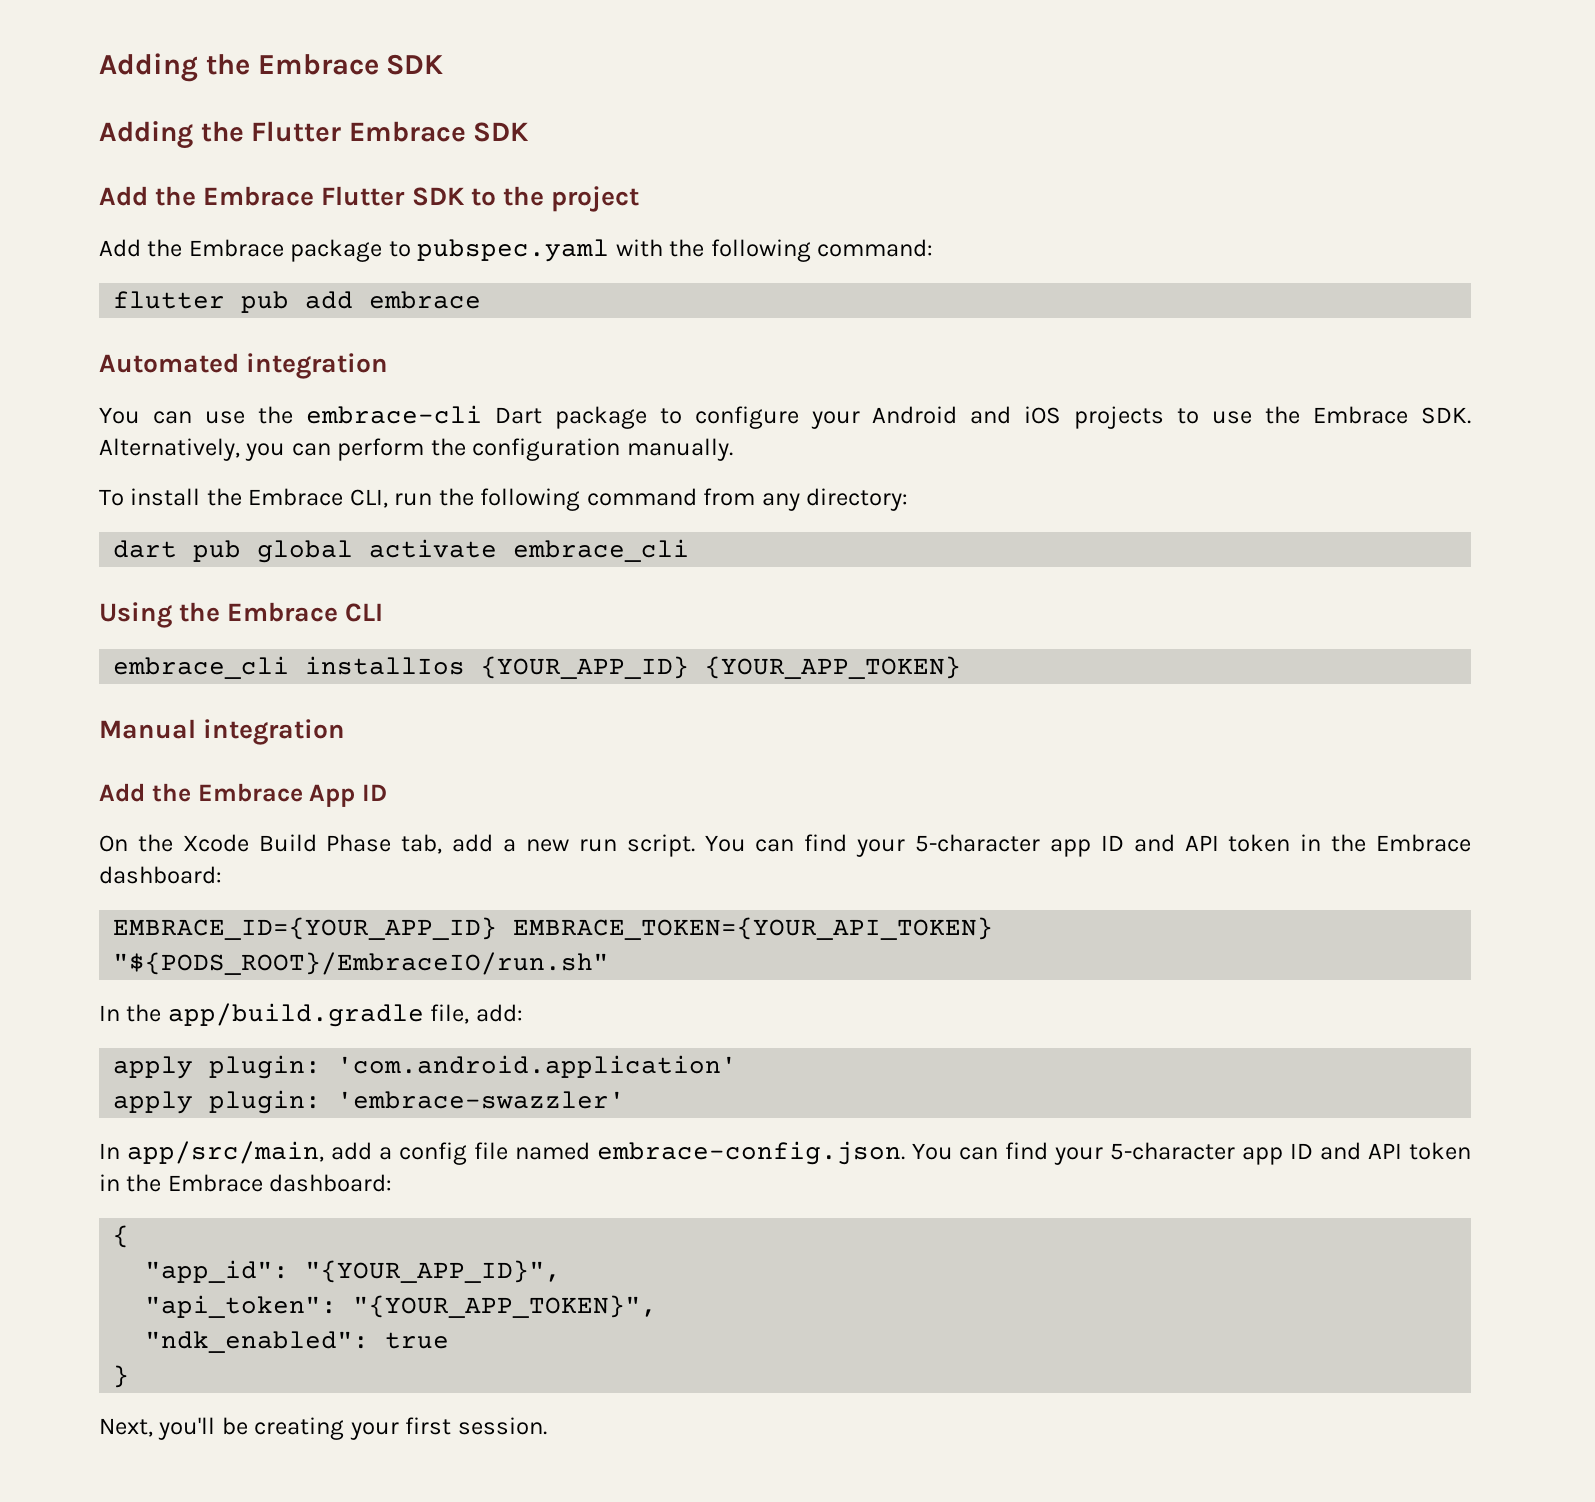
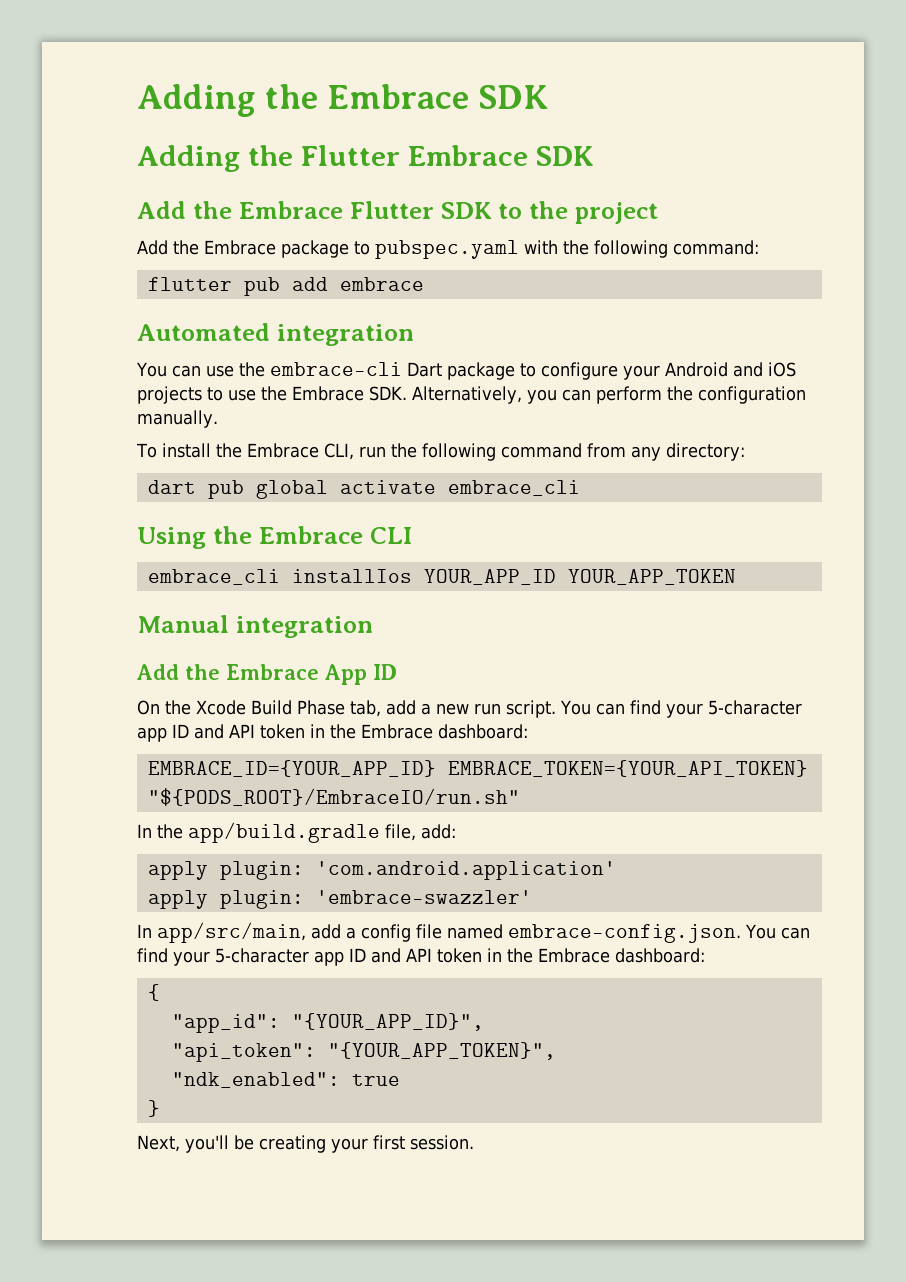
- embrace_cli installIos {YOUR_APP_ID} {YOUR_APP_TOKEN}
+ embrace_cli installIos YOUR_APP_ID YOUR_APP_TOKEN

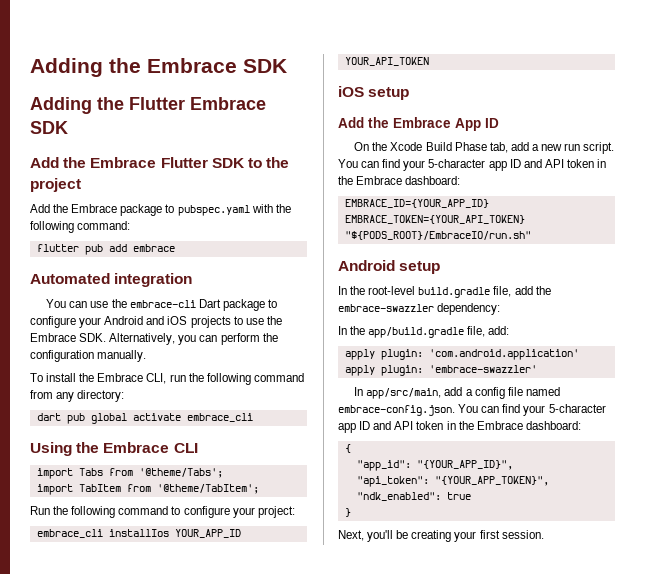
+ import Tabs from '@theme/Tabs';
+ import TabItem from '@theme/TabItem';
+ Run the following command to configure your project:
- embrace_cli installIos YOUR_APP_ID YOUR_APP_TOKEN
- Manual integration
+ embrace_cli installIos YOUR_APP_ID YOUR_API_TOKEN
+ iOS setup
+ Android setup
+ In the root-level build.gradle file, add the embrace-swazzler dependency:

